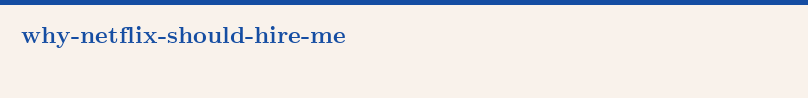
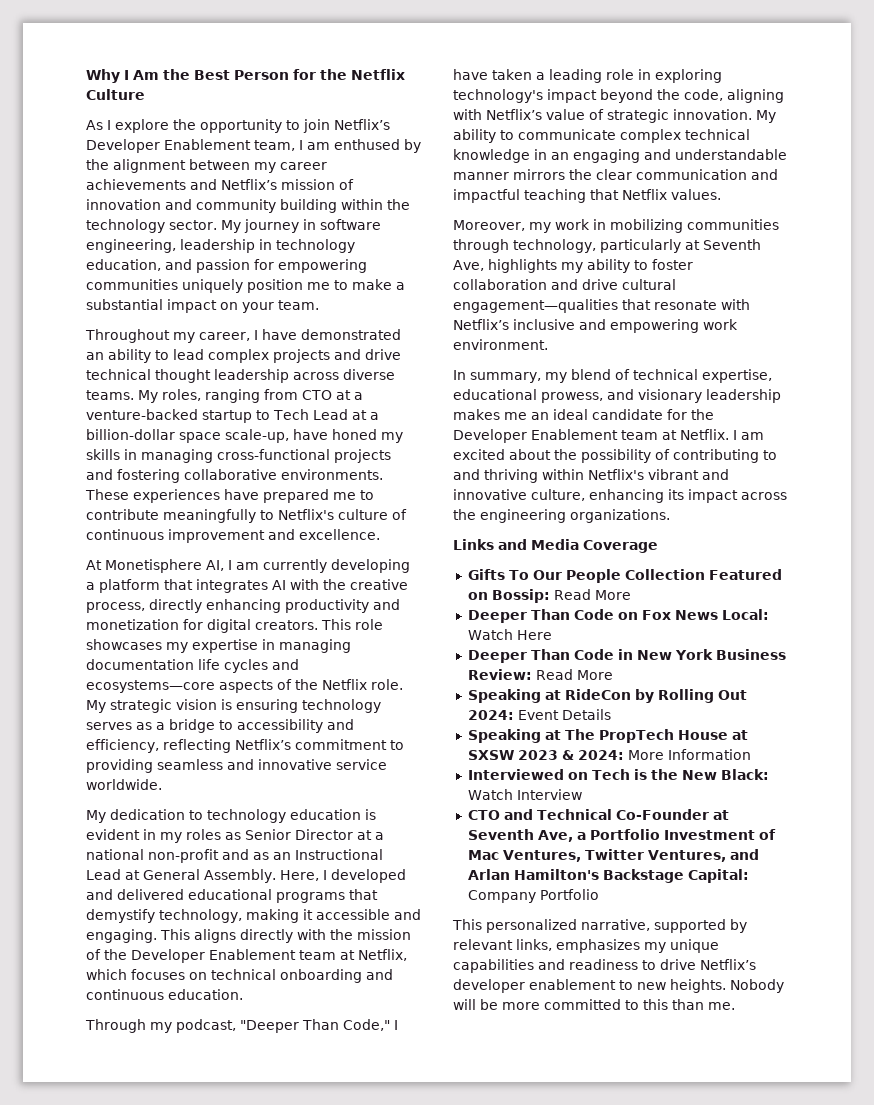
- why-netflix-should-hire-me
+ Why I Am the Best Person for the Netflix Culture
+ As I explore the opportunity to join Netflix’s Developer Enablement team, I am enthused by the alignment between my career achievements and Netflix’s mission of innovation and community building within the technology sector. My journey in software engineering, leadership in technology education, and passion for empowering communities uniquely position me to make a substantial impact on your team.
+ Throughout my career, I have demonstrated an ability to lead complex projects and drive technical thought leadership across diverse teams. My roles, ranging from CTO at a venture-backed startup to Tech Lead at a billion-dollar space scale-up, have honed my skills in managing cross-functional projects and fostering collaborative environments. These experiences have prepared me to contribute meaningfully to Netflix's culture of continuous improvement and excellence.
+ At Monetisphere AI, I am currently developing a platform that integrates AI with the creative process, directly enhancing productivity and monetization for digital creators. This role showcases my expertise in managing documentation life cycles and ecosystems—core aspects of the Netflix role. My strategic vision is ensuring technology serves as a bridge to accessibility and efficiency, reflecting Netflix’s commitment to providing seamless and innovative service worldwide.
+ My dedication to technology education is evident in my roles as Senior Director at a national non-profit and as an Instructional Lead at General Assembly. Here, I developed and delivered educational programs that demystify technology, making it accessible and engaging. This aligns directly with the mission of the Developer Enablement team at Netflix, which focuses on technical onboarding and continuous education.
+ Through my podcast, "Deeper Than Code," I have taken a leading role in exploring technology's impact beyond the code, aligning with Netflix’s value of strategic innovation. My ability to communicate complex technical knowledge in an engaging and understandable manner mirrors the clear communication and impactful teaching that Netflix values.
+ Moreover, my work in mobilizing communities through technology, particularly at Seventh Ave, highlights my ability to foster collaboration and drive cultural engagement—qualities that resonate with Netflix’s inclusive and empowering work environment.
+ In summary, my blend of technical expertise, educational prowess, and visionary leadership makes me an ideal candidate for the Developer Enablement team at Netflix. I am excited about the possibility of contributing to and thriving within Netflix's vibrant and innovative culture, enhancing its impact across the engineering organizations.
+ Links and Media Coverage
+ Gifts To Our People Collection Featured on Bossip: Read More
+ Deeper Than Code on Fox News Local: Watch Here
+ Deeper Than Code in New York Business Review: Read More
+ Speaking at RideCon by Rolling Out 2024: Event Details
+ Speaking at The PropTech House at SXSW 2023 & 2024: More Information
+ Interviewed on Tech is the New Black: Watch Interview
+ CTO and Technical Co-Founder at Seventh Ave, a Portfolio Investment of Mac Ventures, Twitter Ventures, and Arlan Hamilton's Backstage Capital: Company Portfolio
+ This personalized narrative, supported by relevant links, emphasizes my unique capabilities and readiness to drive Netflix’s developer enablement to new heights. Nobody will be more committed to this than me.

